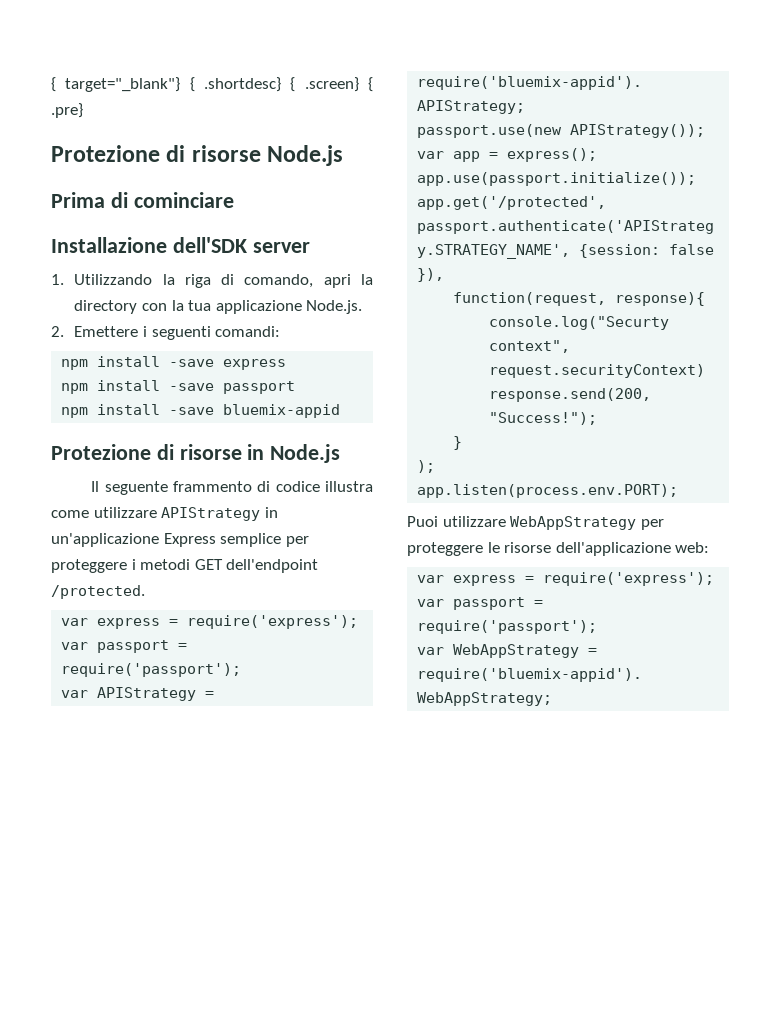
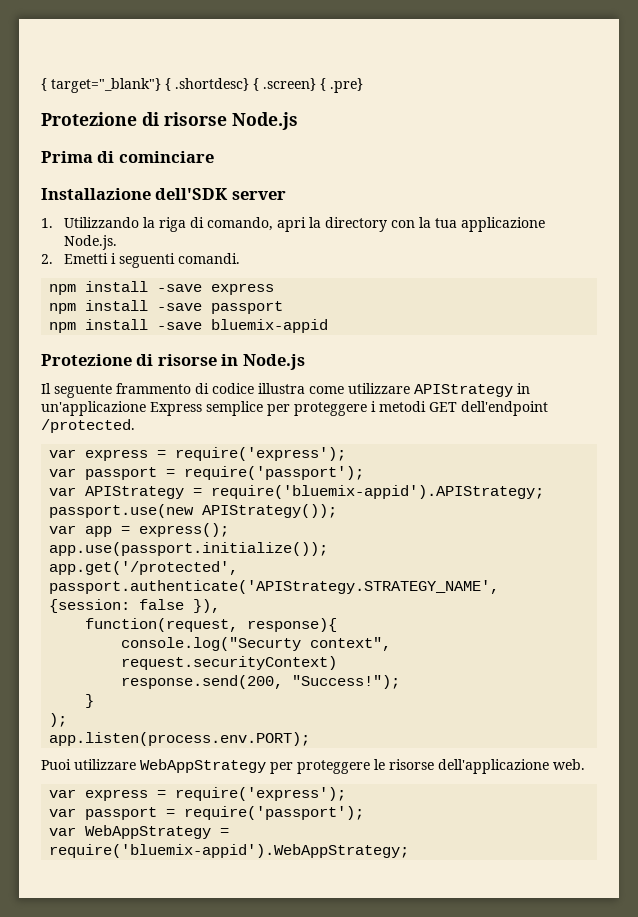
- 2. Emettere i seguenti comandi:
+ 2. Emetti i seguenti comandi.
- Puoi utilizzare WebAppStrategy per proteggere le risorse dell'applicazione web:
+ Puoi utilizzare WebAppStrategy per proteggere le risorse dell'applicazione web.

